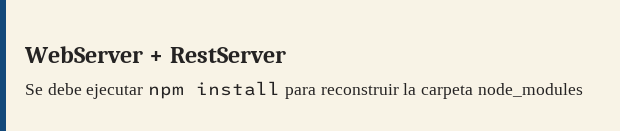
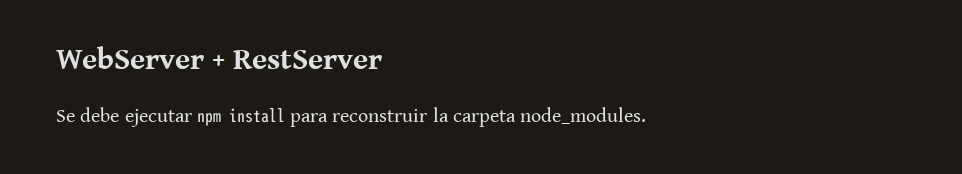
- Se debe ejecutar npm install para reconstruir la carpeta node_modules
+ Se debe ejecutar npm install para reconstruir la carpeta node_modules.

